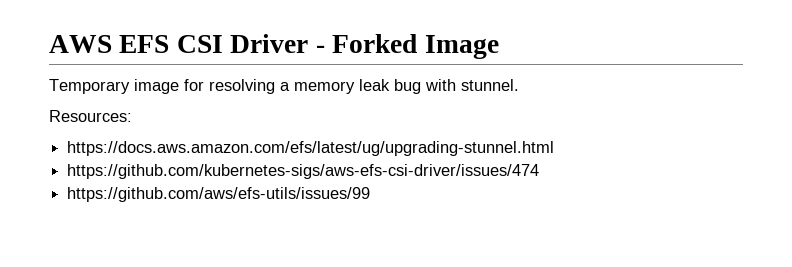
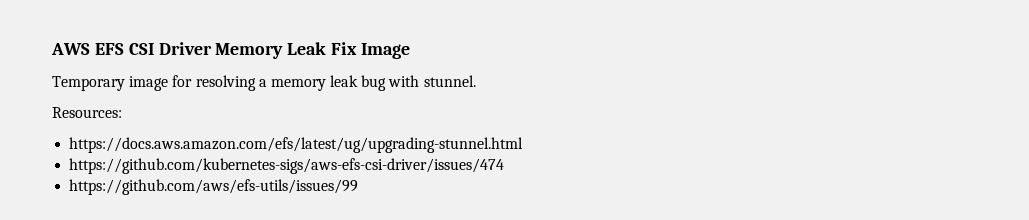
- AWS EFS CSI Driver - Forked Image
+ AWS EFS CSI Driver Memory Leak Fix Image

